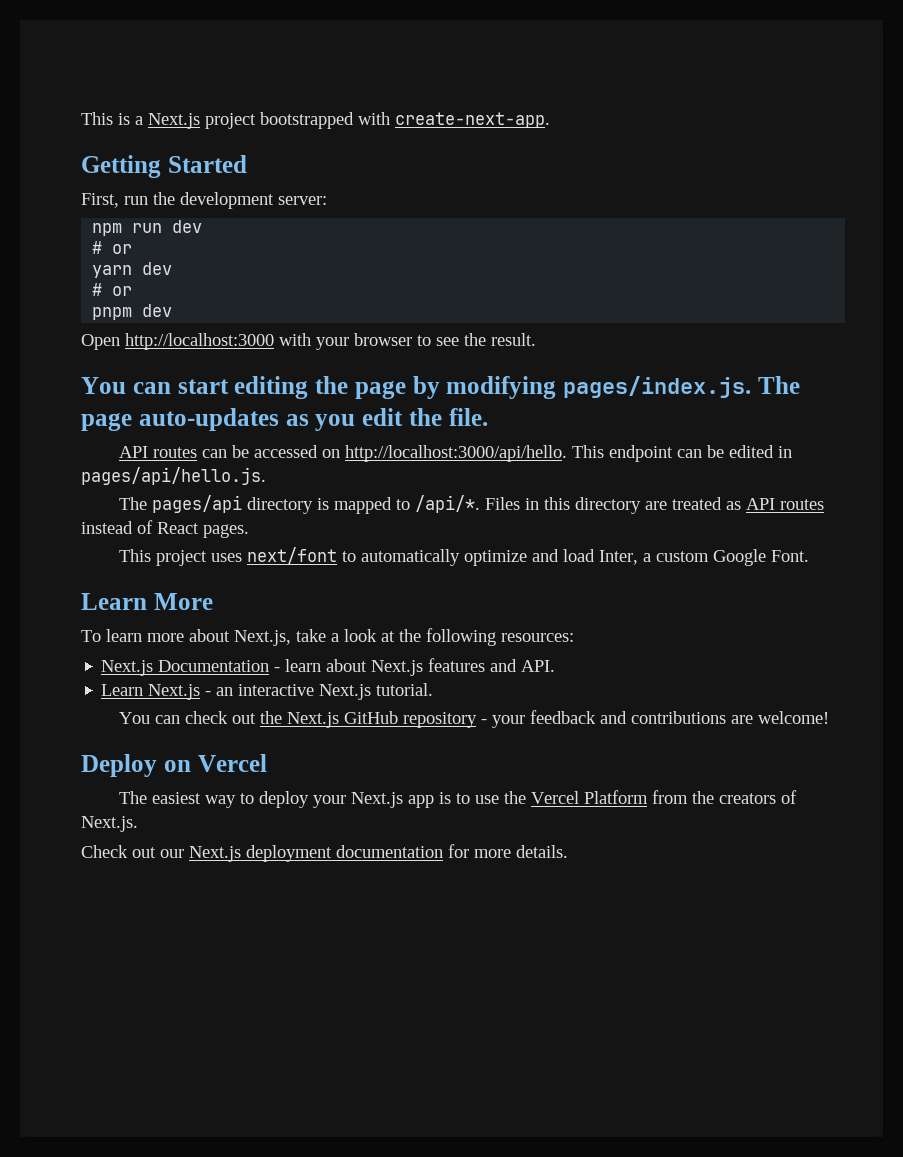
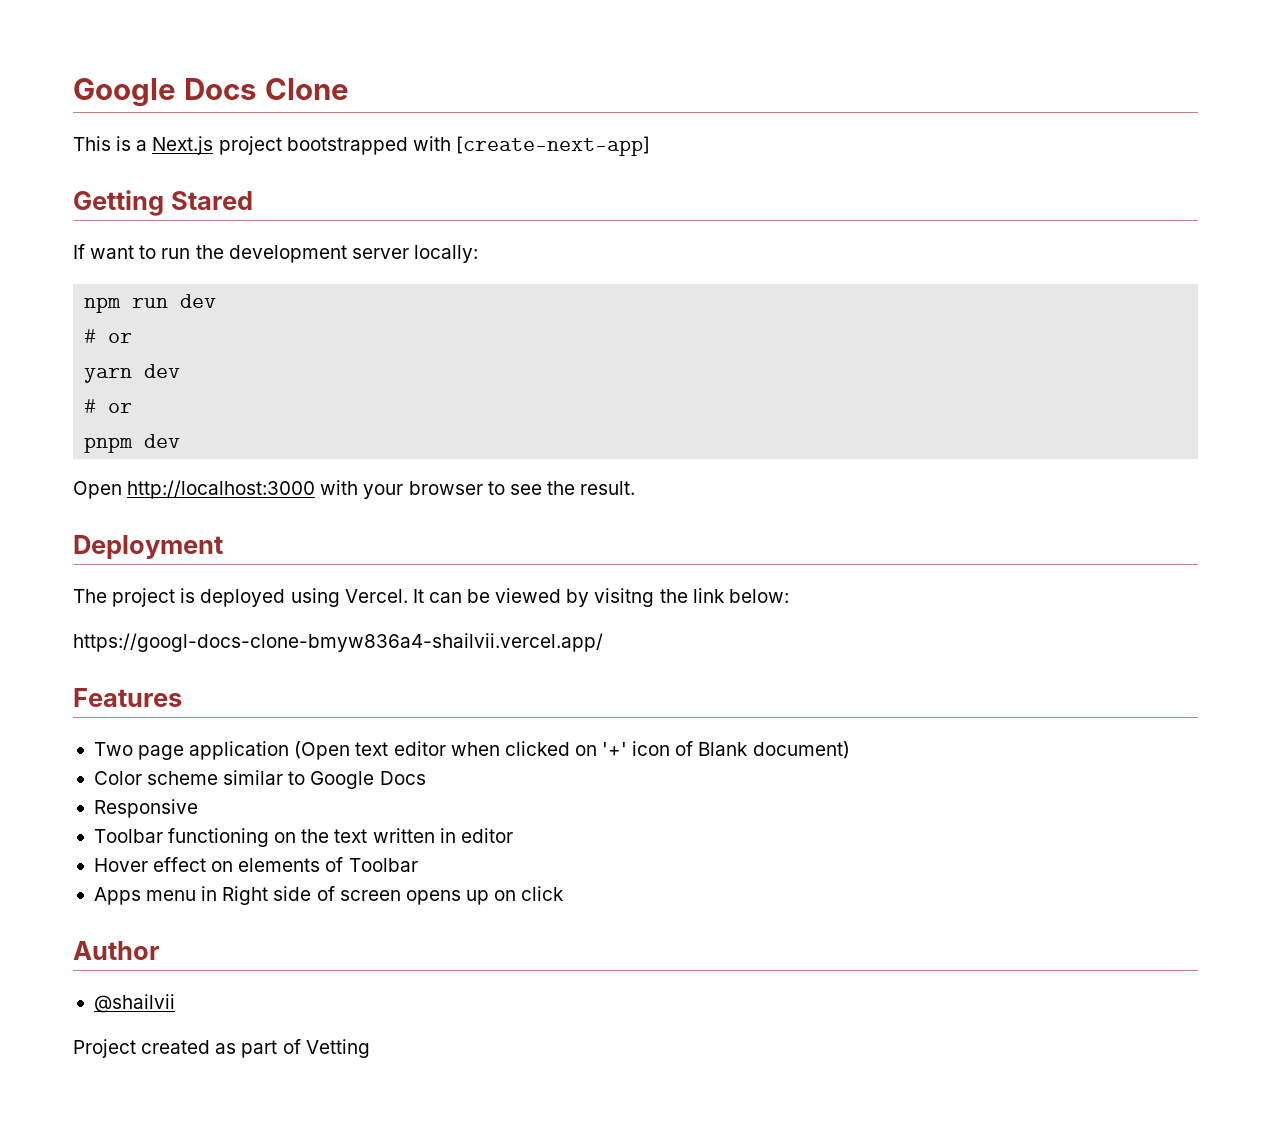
+ Google Docs Clone
- This is a Next.js project bootstrapped with create-next-app.
+ This is a Next.js project bootstrapped with [create-next-app]
- Getting Started
- First, run the development server:
+ Getting Stared
+ If want to run the development server locally:
- You can start editing the page by modifying pages/index.js. The page auto-updates as you edit the file.
- API routes can be accessed on http://localhost:3000/api/hello. This endpoint can be edited in pages/api/hello.js.
- The pages/api directory is mapped to /api/*. Files in this directory are treated as API routes instead of React pages.
- This project uses next/font to automatically optimize and load Inter, a custom Google Font.
- Learn More
- To learn more about Next.js, take a look at the following resources:
- Next.js Documentation - learn about Next.js features and API.
- Learn Next.js - an interactive Next.js tutorial.
- You can check out the Next.js GitHub repository - your feedback and contributions are welcome!
- Deploy on Vercel
- The easiest way to deploy your Next.js app is to use the Vercel Platform from the creators of Next.js.
- Check out our Next.js deployment documentation for more details.
+ Deployment
+ The project is deployed using Vercel. It can be viewed by visitng the link below:
+ https://googl-docs-clone-bmyw836a4-shailvii.vercel.app/
+ Features
+ Two page application (Open text editor when clicked on '+' icon of Blank document)
+ Color scheme similar to Google Docs
+ Responsive
+ Toolbar functioning on the text written in editor
+ Hover effect on elements of Toolbar
+ Apps menu in Right side of screen opens up on click
+ Author
+ @shailvii
+ Project created as part of Vetting

